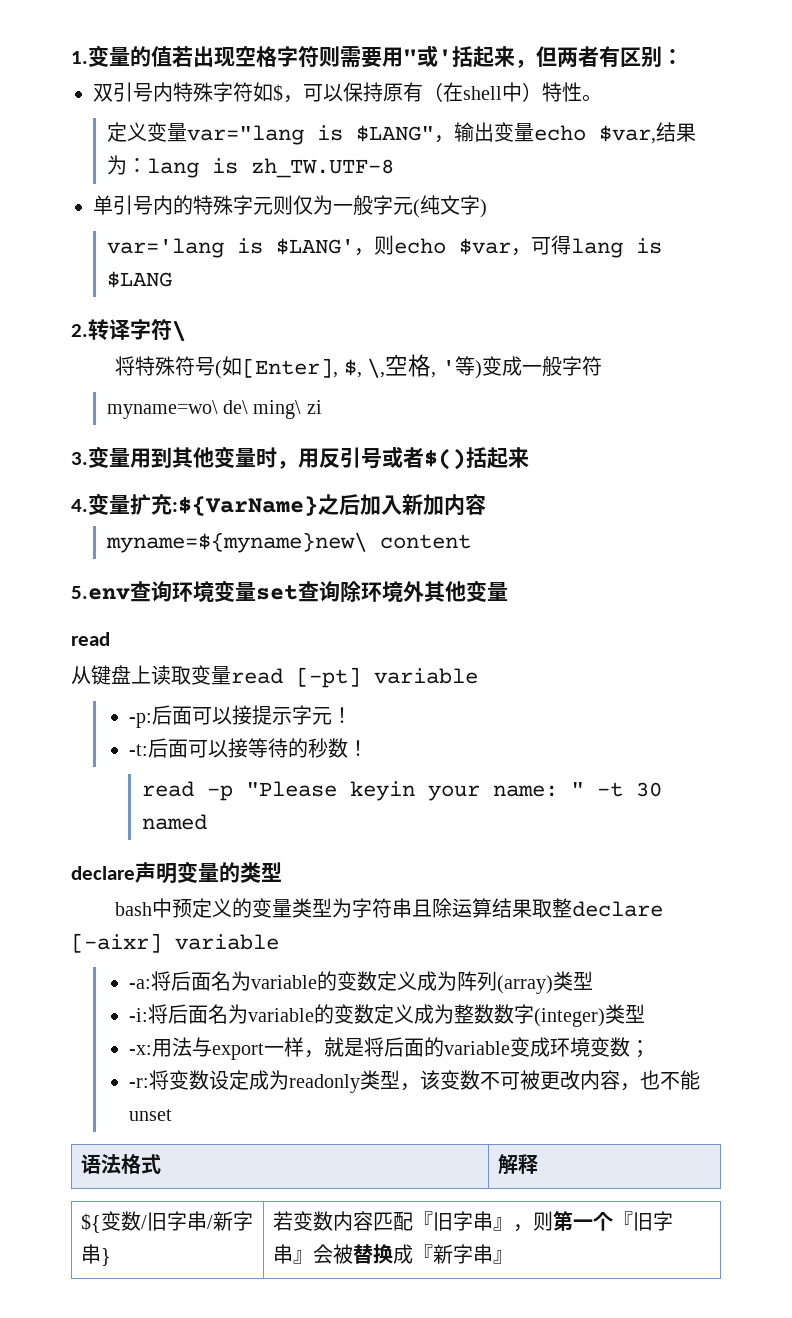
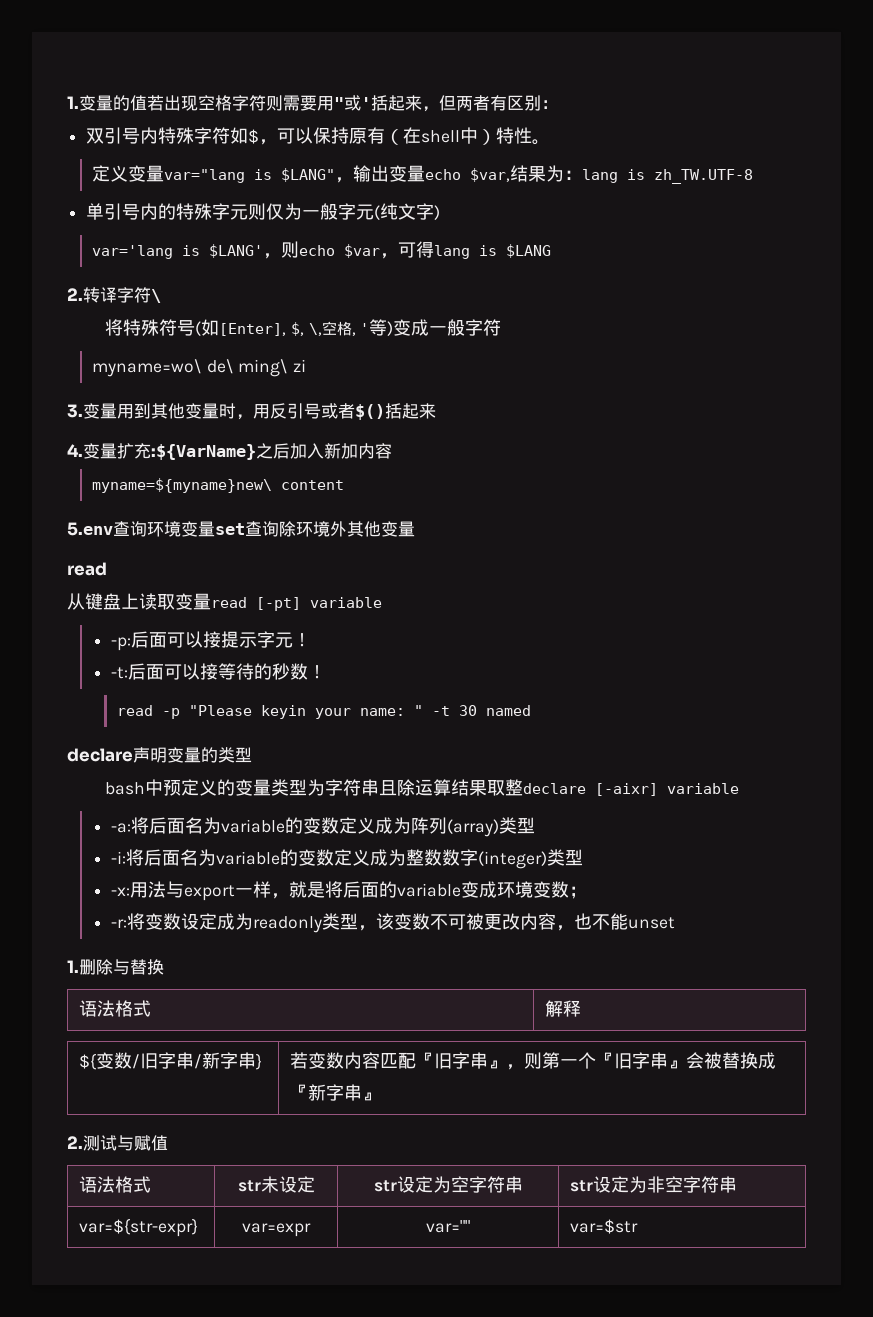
+ 1.删除与替换
+ 2.测试与赋值
+ 语法格式 | str未设定 | str设定为空字符串 | str设定为非空字符串
+ var=${str-expr} | var=expr | var="" | var=$str

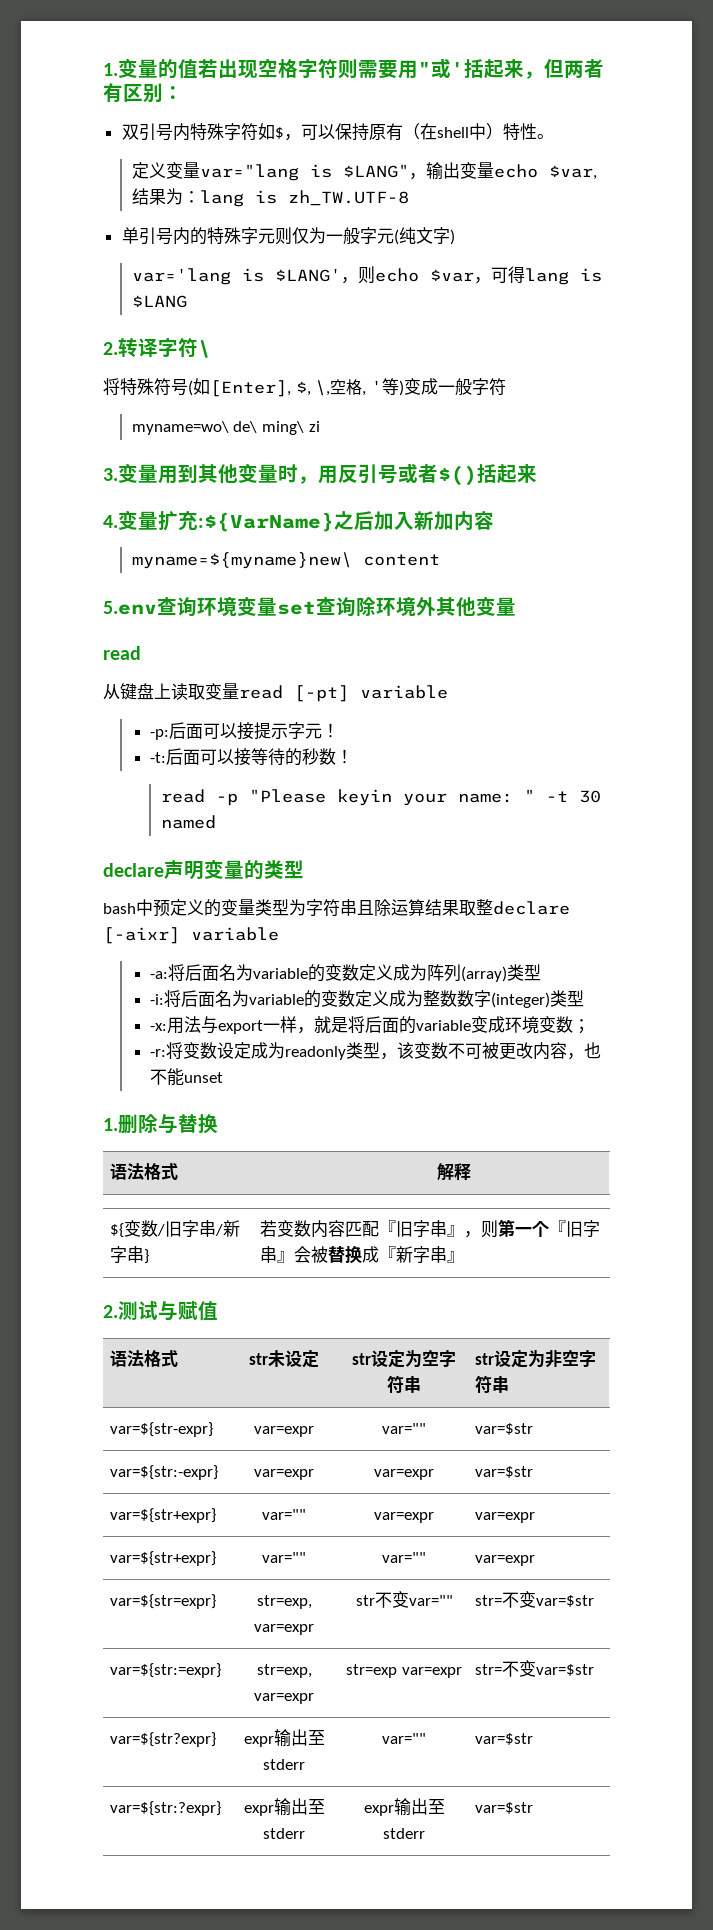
+ var=${str:-expr} | var=expr | var=expr | var=$str
+ var=${str+expr} | var="" | var=expr | var=expr
+ var=${str+expr} | var="" | var="" | var=expr
+ var=${str=expr} | str=exp, var=expr | str不变var="" | str=不变var=$str
+ var=${str:=expr} | str=exp, var=expr | str=exp var=expr | str=不变var=$str
+ var=${str?expr} | expr输出至stderr | var="" | var=$str
+ var=${str:?expr} | expr输出至stderr | expr输出至stderr | var=$str

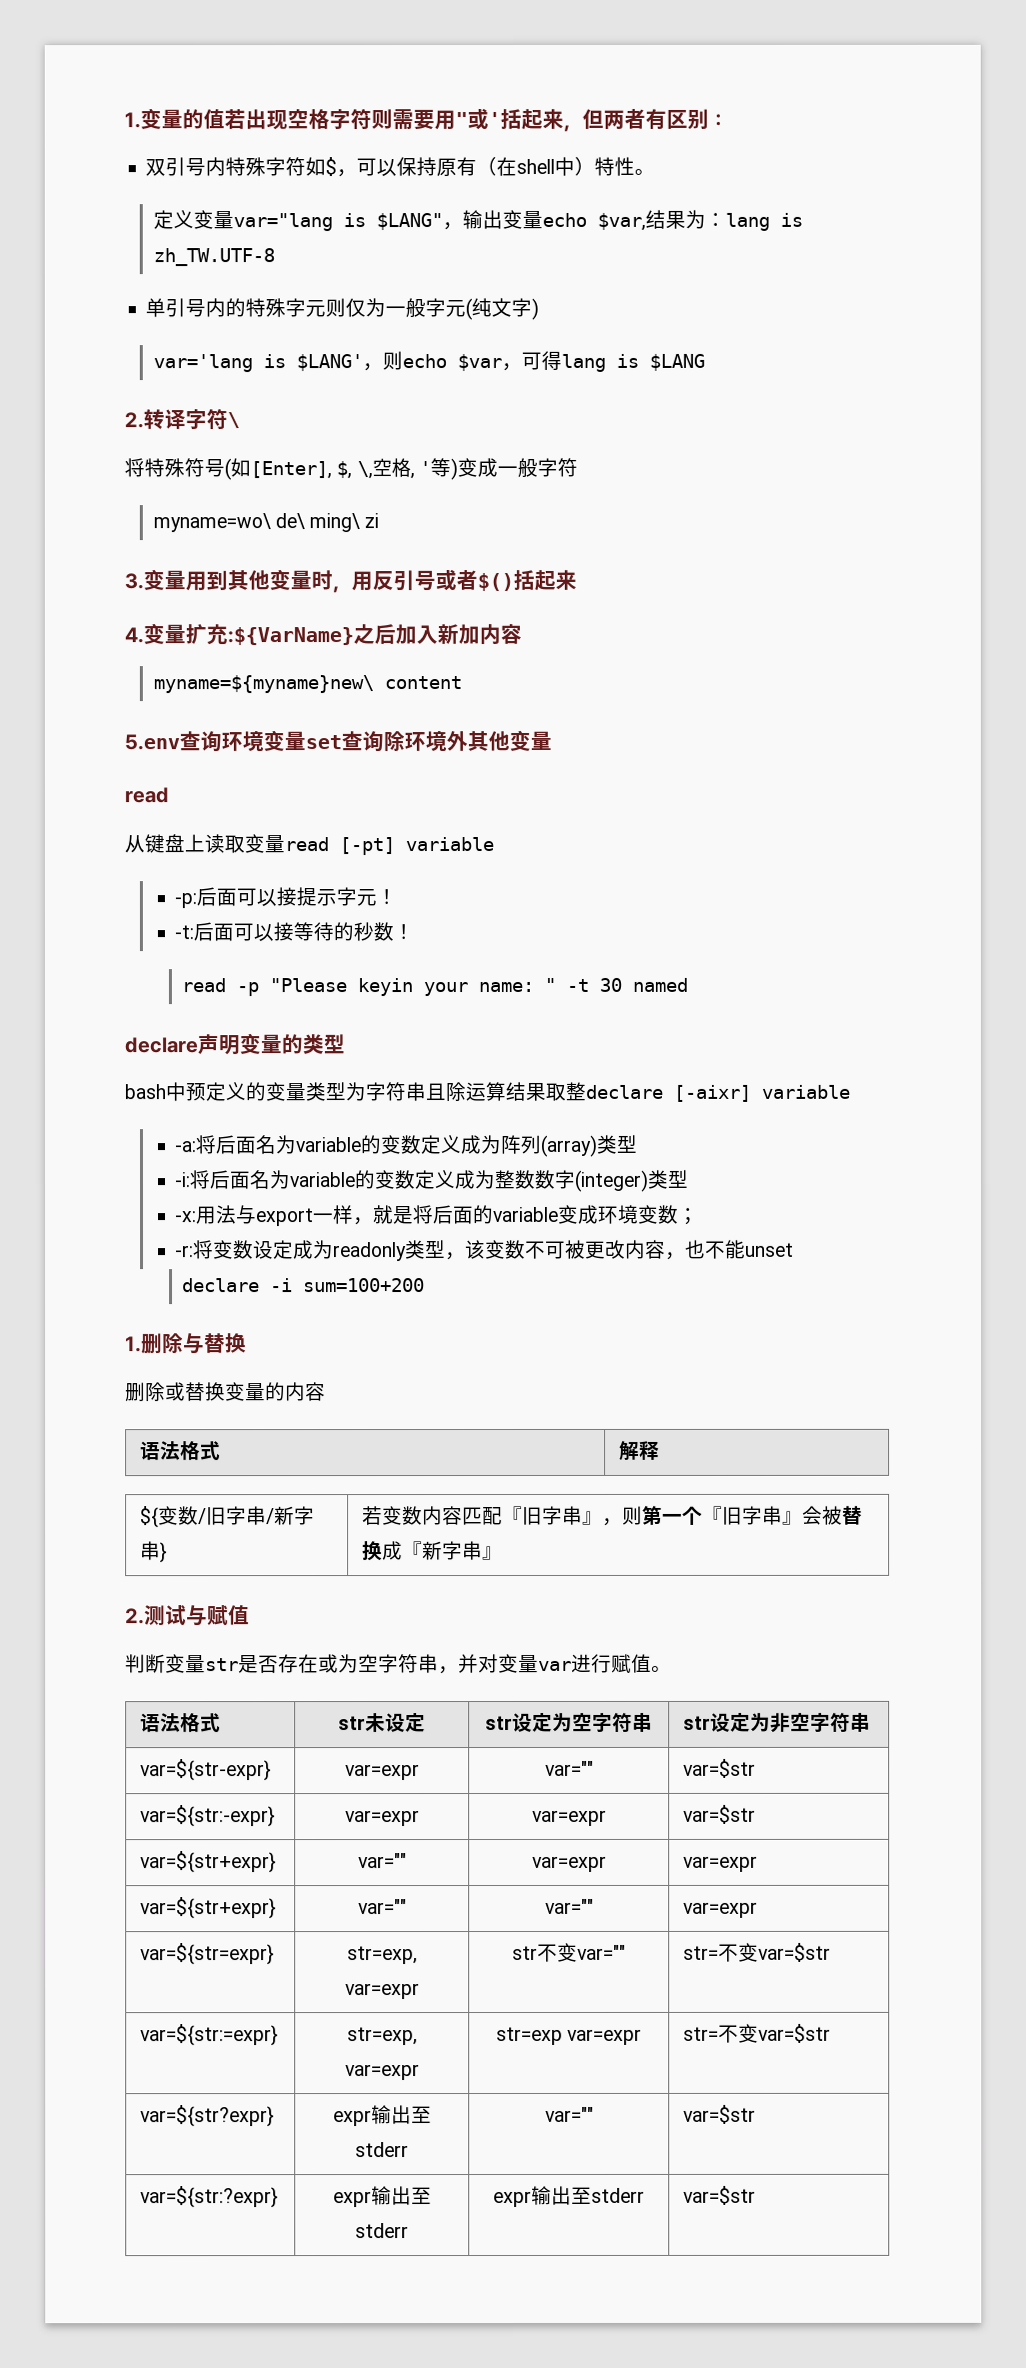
+ declare -i sum=100+200
+ 删除或替换变量的内容
+ 判断变量str是否存在或为空字符串，并对变量var进行赋值。

